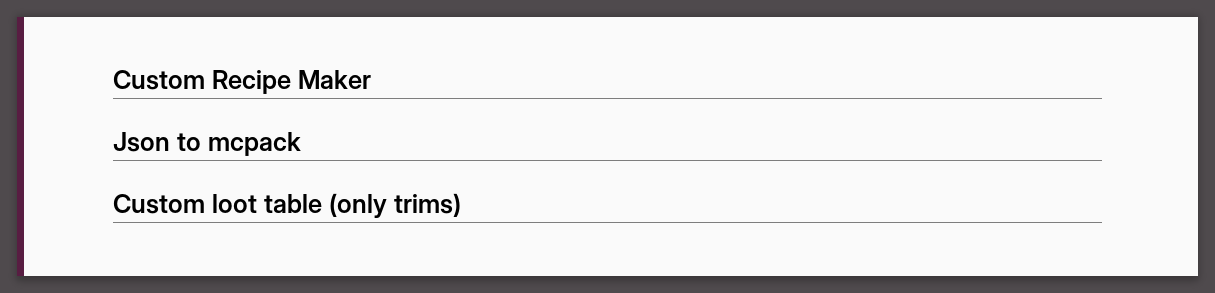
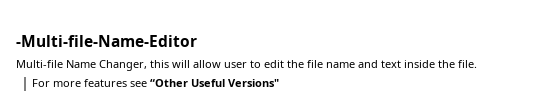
- Custom Recipe Maker
- Json to mcpack
- Custom loot table (only trims)
+ -Multi-file-Name-Editor
+ Multi-file Name Changer, this will allow user to edit the file name and text inside the file.
+ For more features see “Other Useful Versions"

